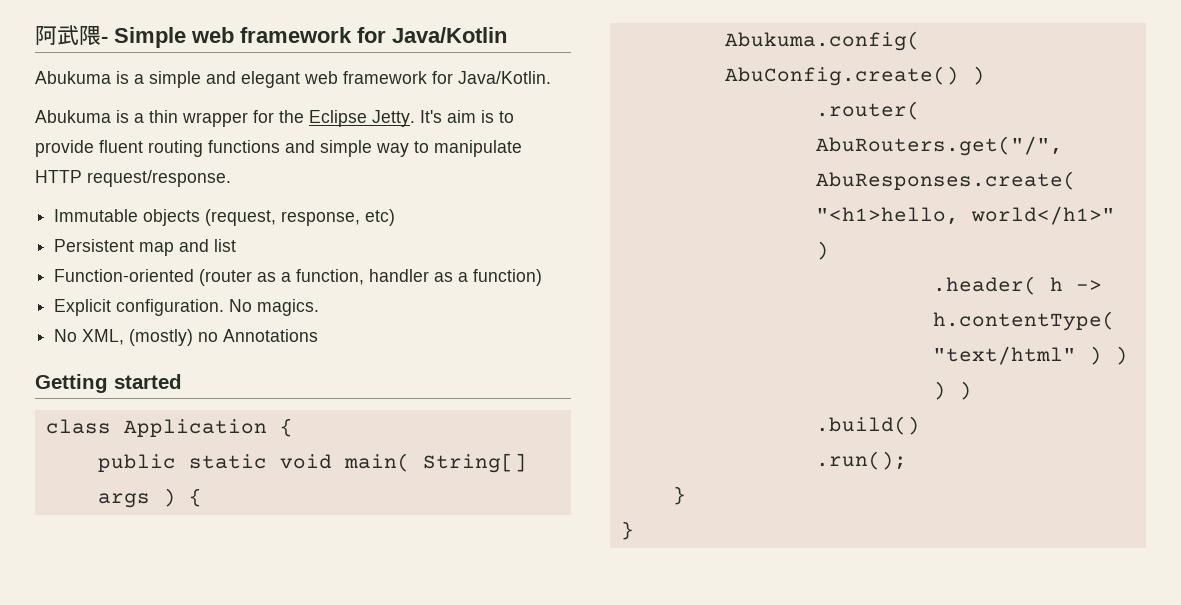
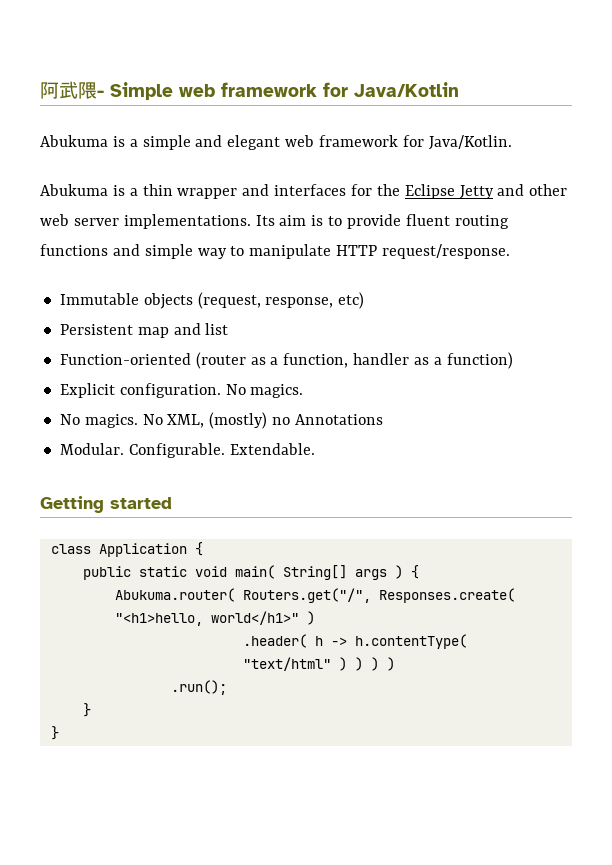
- Abukuma is a thin wrapper for the Eclipse Jetty. It's aim is to provide fluent routing functions and simple way to manipulate HTTP request/response.
+ Abukuma is a thin wrapper and interfaces for the Eclipse Jetty and other web server implementations. Its aim is to provide fluent routing functions and simple way to manipulate HTTP request/response.
- No XML, (mostly) no Annotations
+ No magics. No XML, (mostly) no Annotations
+ Modular. Configurable. Extendable.
- Abukuma.config( AbuConfig.create() )
- .router( AbuRouters.get("/", AbuResponses.create( "<h1>hello, world</h1>" )
+ Abukuma.router( Routers.get("/", Responses.create( "<h1>hello, world</h1>" )
- .build()

